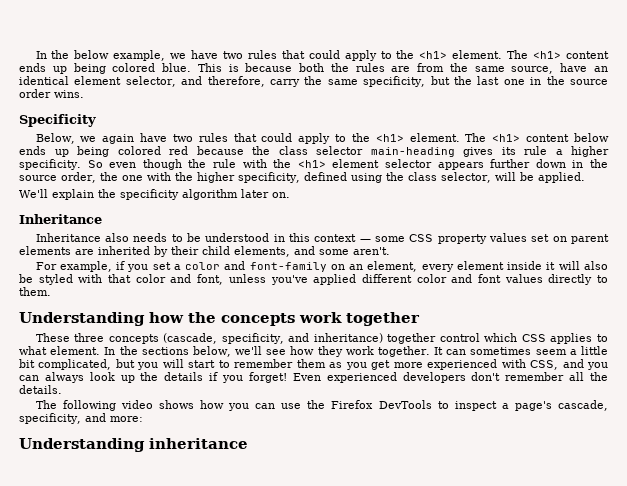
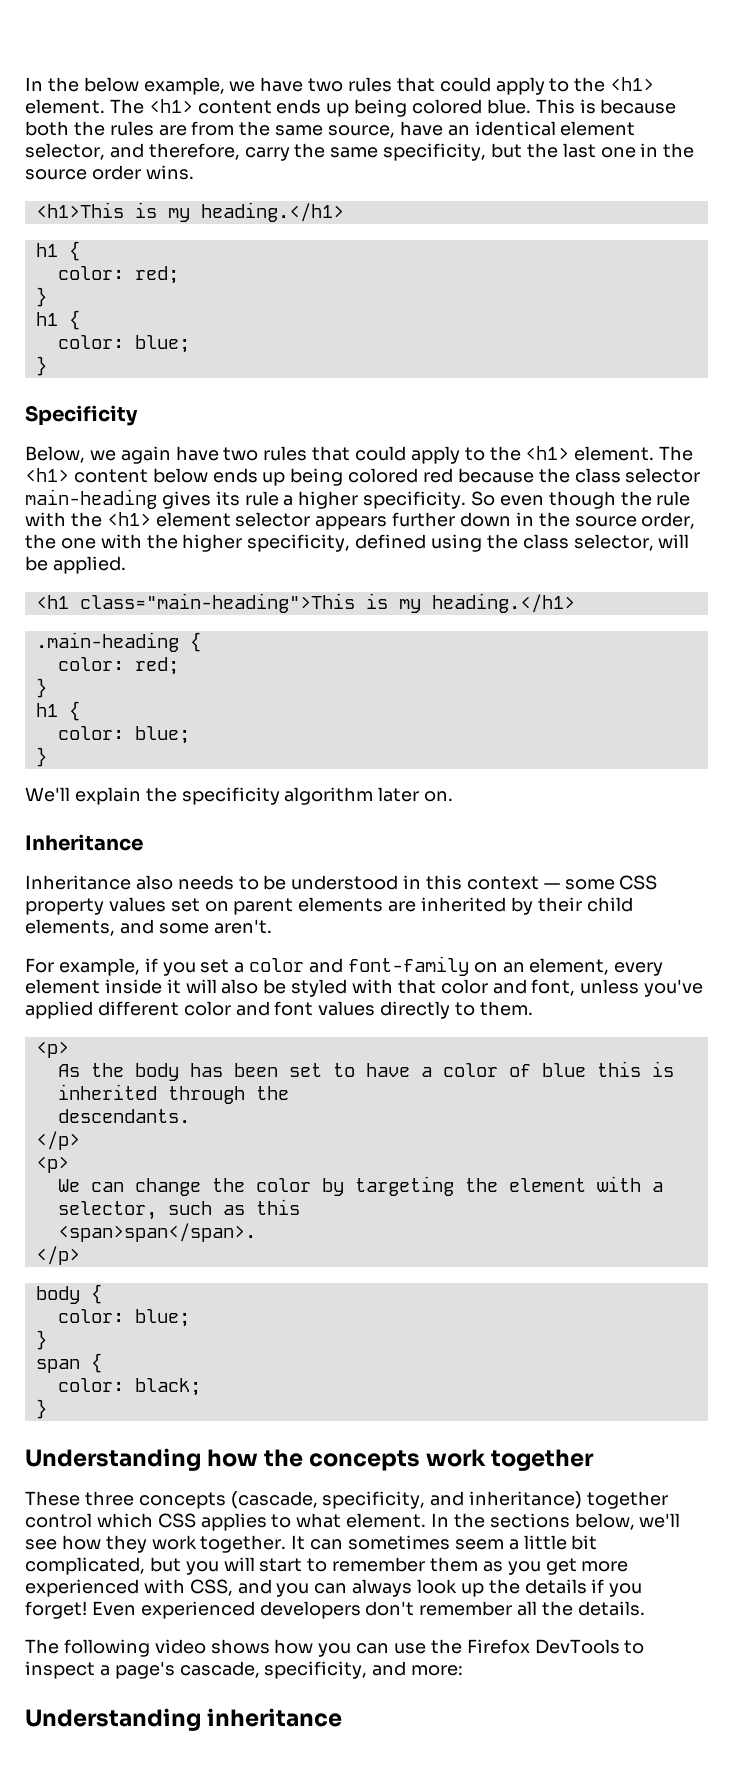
+ <h1>This is my heading.</h1>
+ h1 {
+ color: red;
+ }
+ h1 {
+ color: blue;
+ }
+ <h1 class="main-heading">This is my heading.</h1>
+ .main-heading {
+ color: red;
+ }
+ h1 {
+ color: blue;
+ }
  For example, if you set a color and font-family on an element, every element inside it will also be styled with that color and font, unless you've applied different color and font values directly to them.
+ <p>
+ As the body has been set to have a color of blue this is inherited through the
+ descendants.
+ </p>
+ <p>
+ We can change the color by targeting the element with a selector, such as this
+ <span>span</span>.
+ </p>
+ body {
+ color: blue;
+ }
+ span {
+ color: black;
+ }

